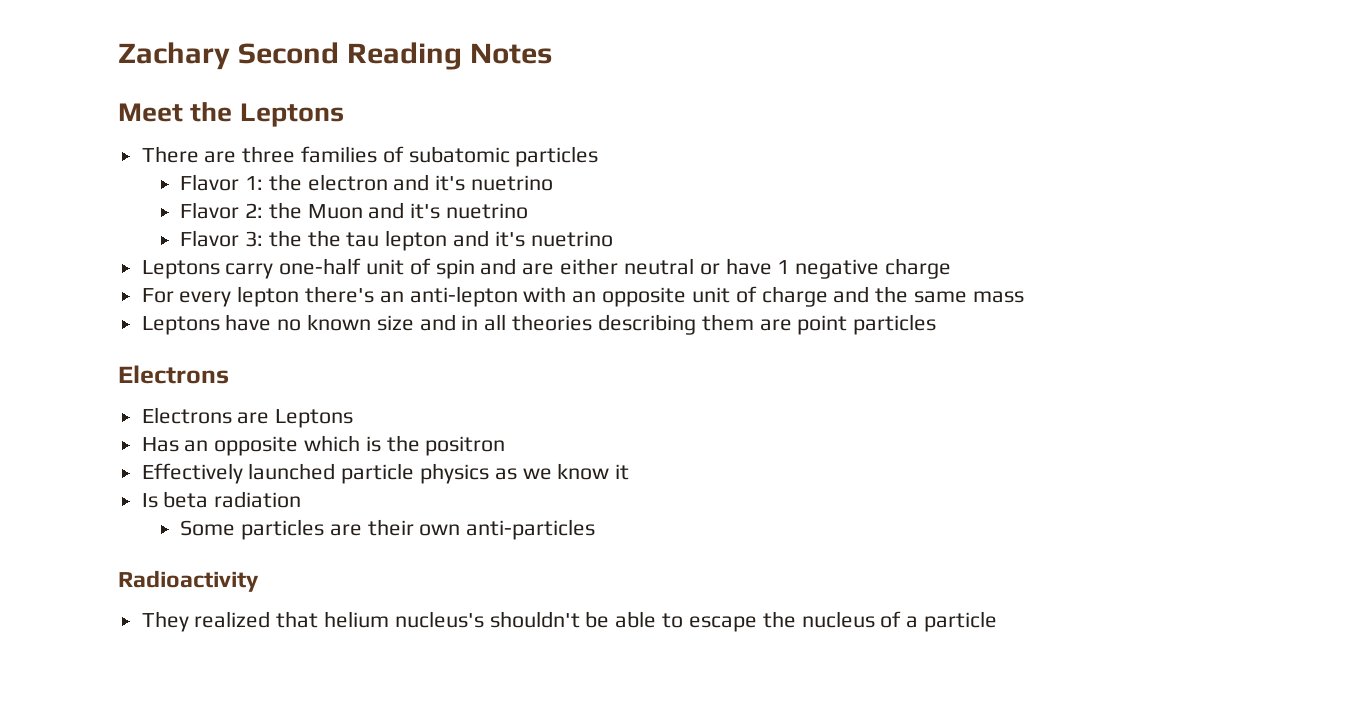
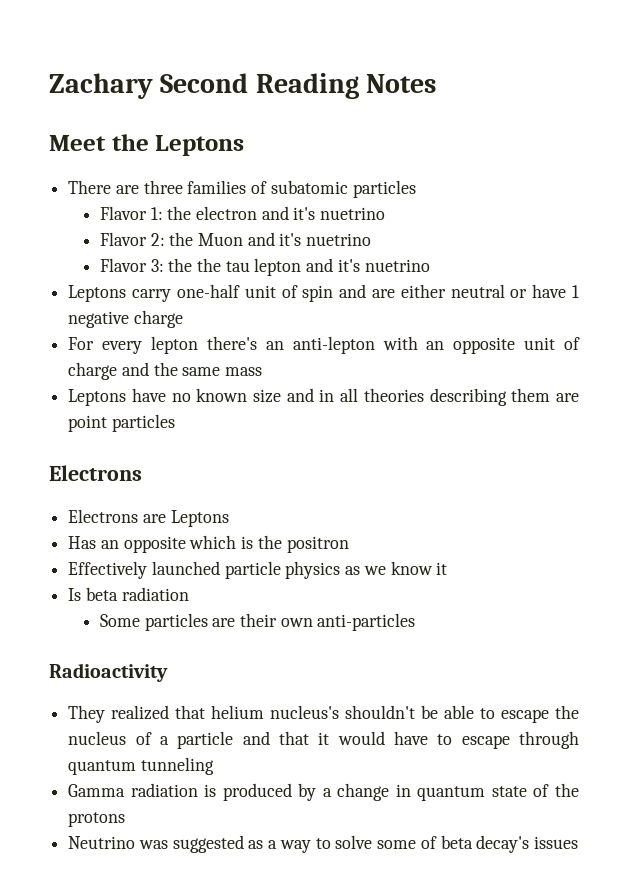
- They realized that helium nucleus's shouldn't be able to escape the nucleus of a particle
+ They realized that helium nucleus's shouldn't be able to escape the nucleus of a particle and that it would have to escape through quantum tunneling
+ Gamma radiation is produced by a change in quantum state of the protons
+ Neutrino was suggested as a way to solve some of beta decay's issues

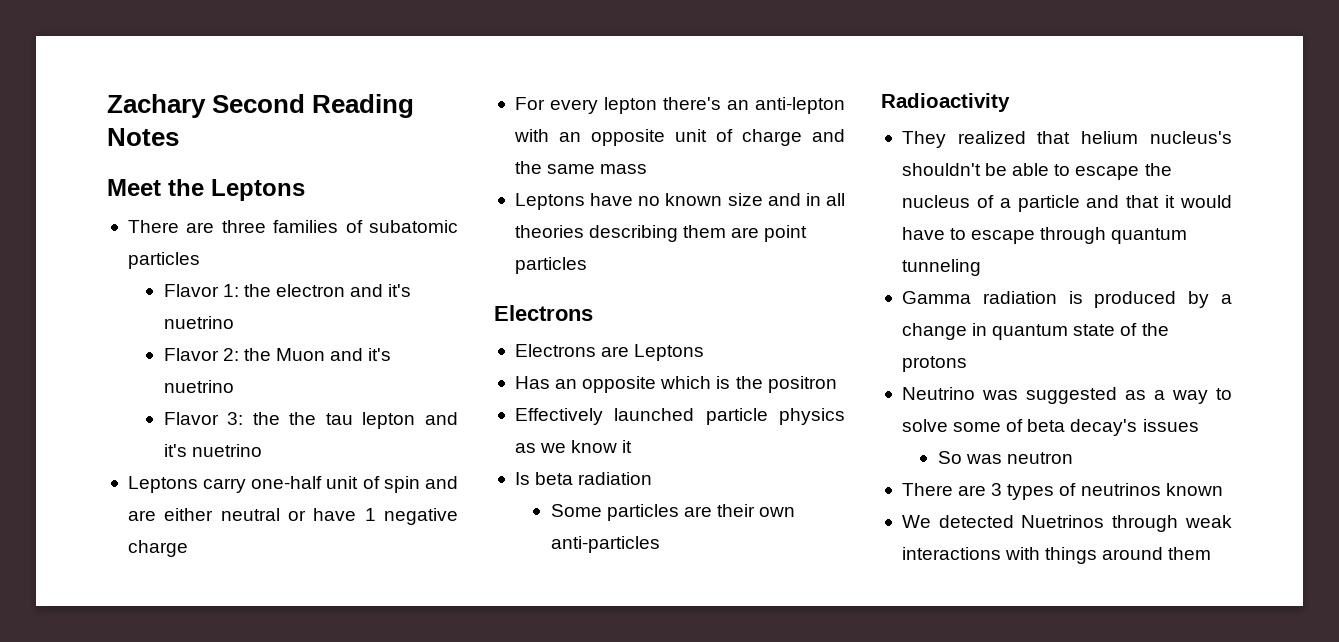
+ So was neutron
+ There are 3 types of neutrinos known
+ We detected Nuetrinos through weak interactions with things around them

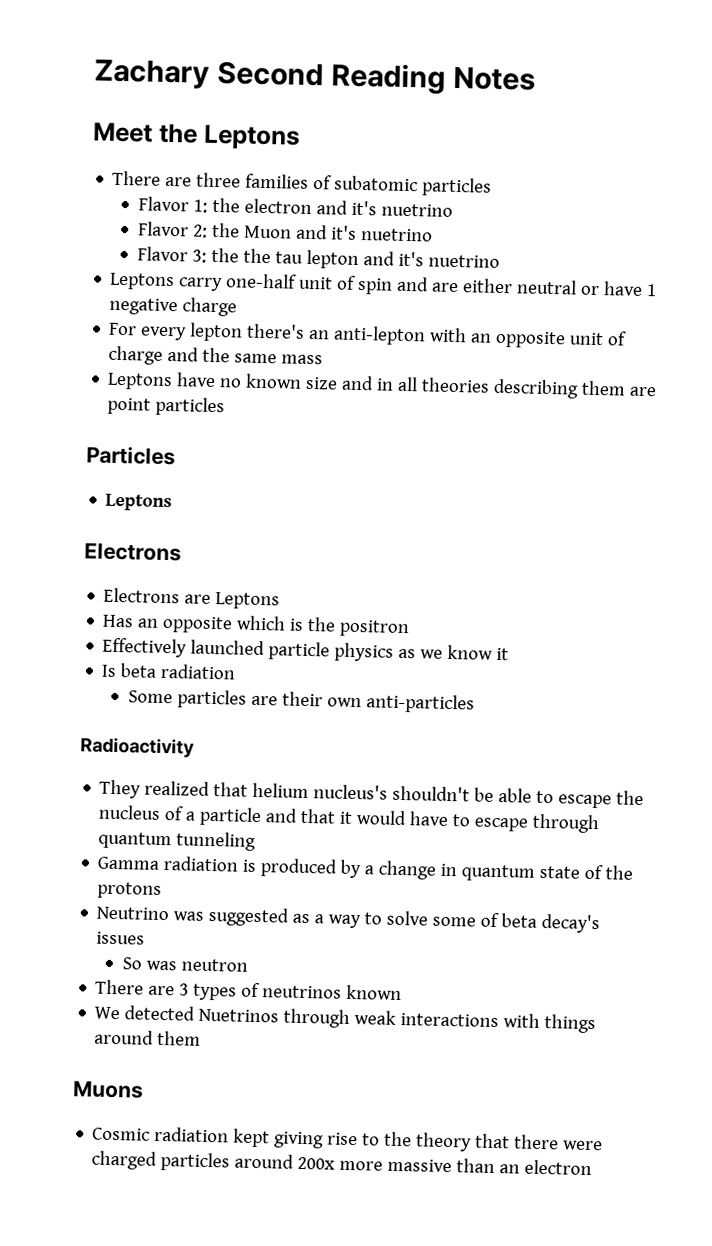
+ Particles
+ Leptons
+ Muons
+ Cosmic radiation kept giving rise to the theory that there were charged particles around 200x more massive than an electron

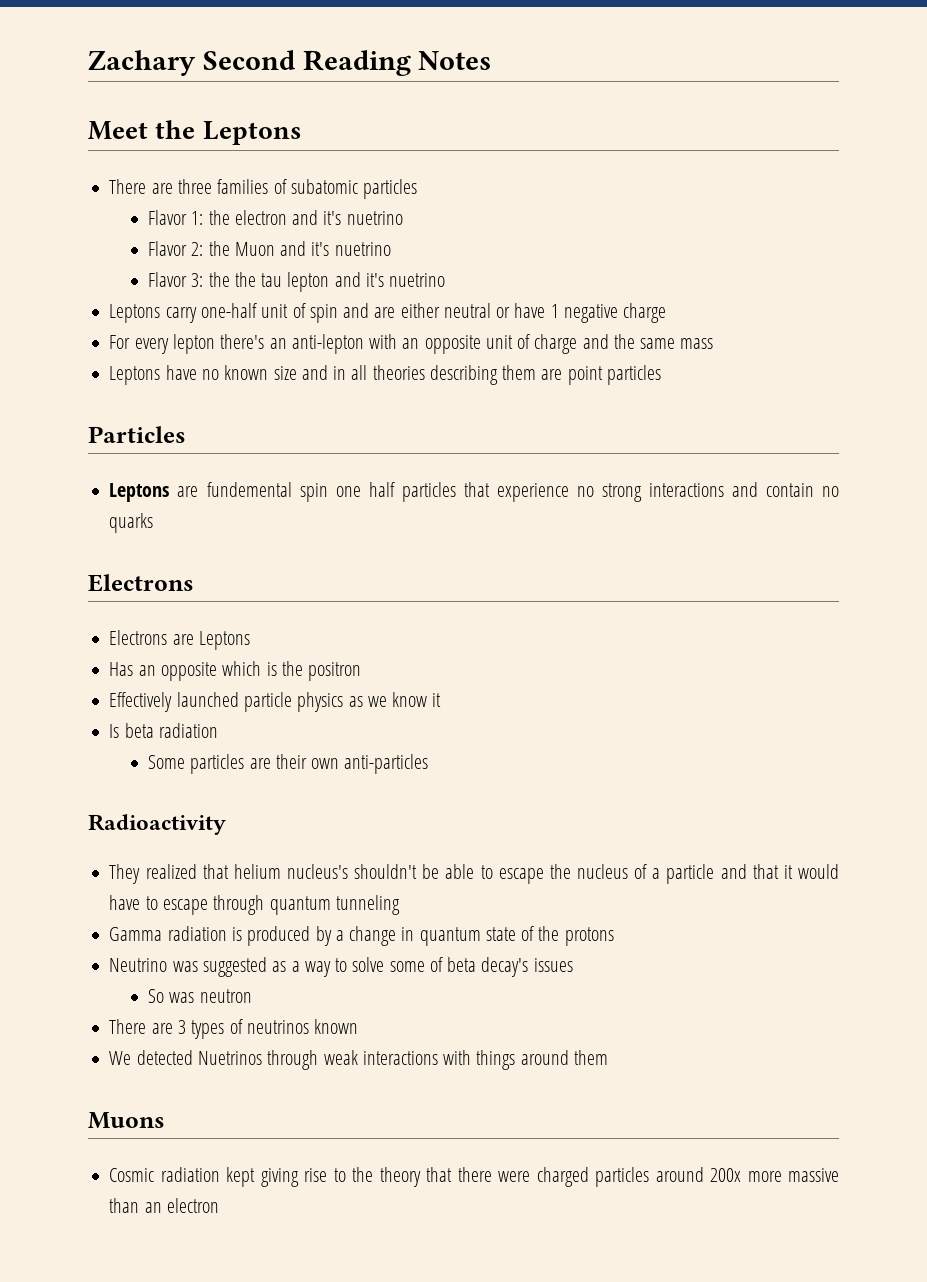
  Particles
- Leptons
+ Leptons are fundemental spin one half particles that experience no strong interactions and contain no quarks

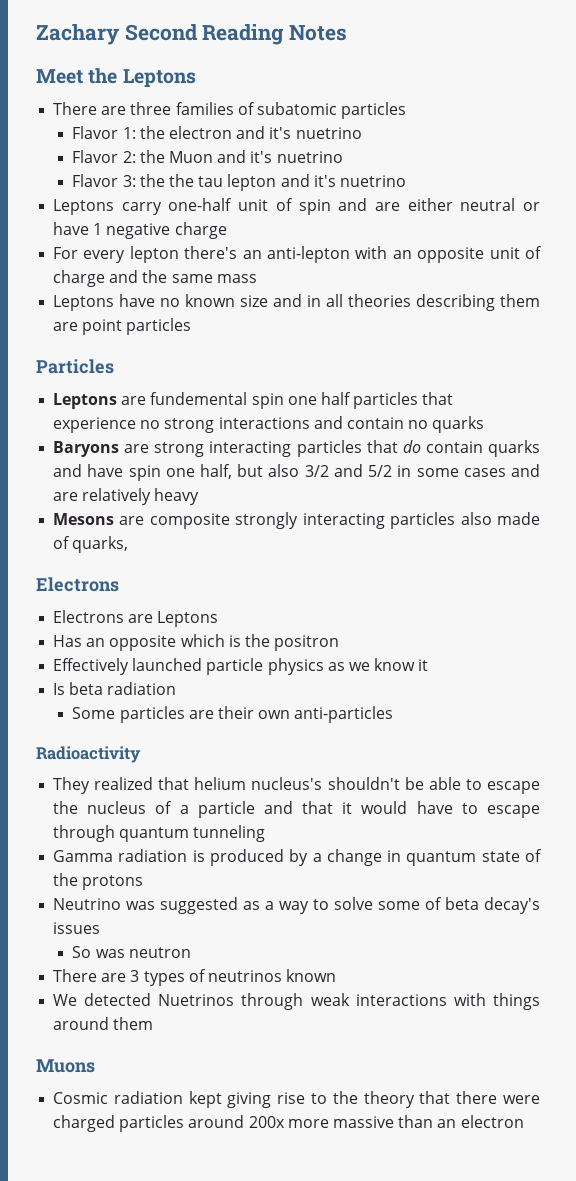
+ Baryons are strong interacting particles that do contain quarks and have spin one half, but also 3/2 and 5/2 in some cases and are relatively heavy
+ Mesons are composite strongly interacting particles also made of quarks,

